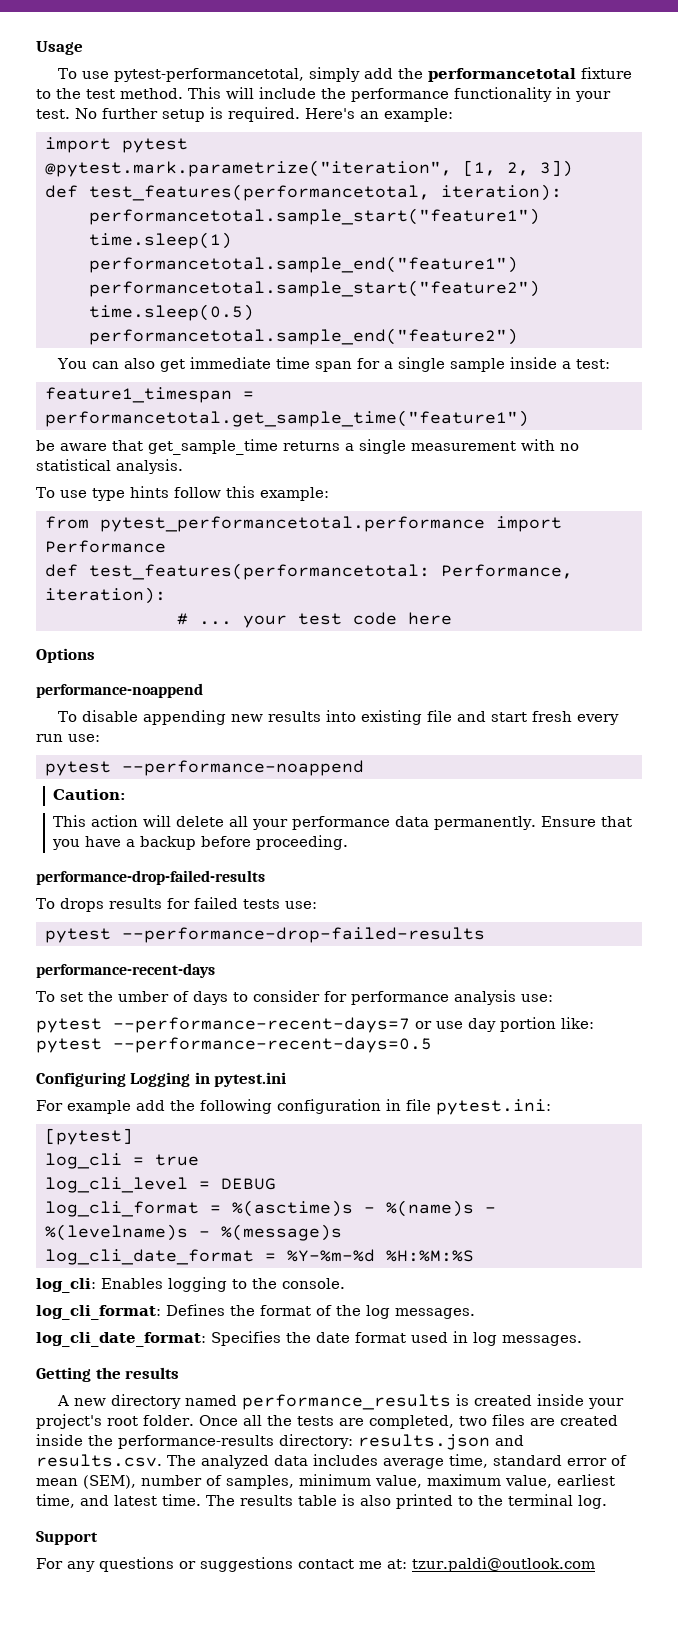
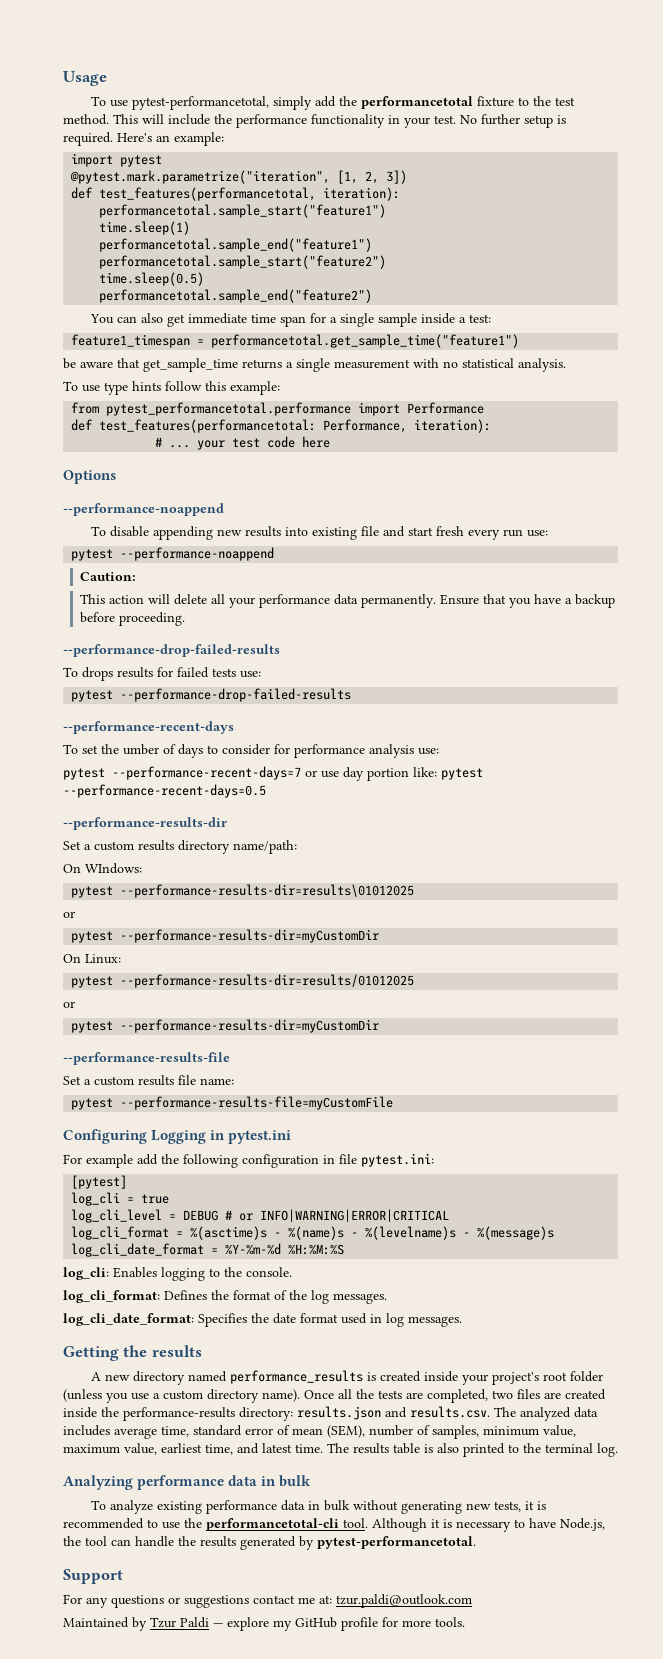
  Options
- performance-noappend
+ --performance-noappend
  Ensure that you have a backup before proceeding.
- performance-drop-failed-results
+ --performance-drop-failed-results
- performance-recent-days
+ --performance-recent-days
+ --performance-results-dir
+ Set a custom results directory name/path:
+ On WIndows:
+ pytest --performance-results-dir=results\01012025
+ or
+ pytest --performance-results-dir=myCustomDir
+ On Linux:
+ pytest --performance-results-dir=results/01012025
+ or
+ pytest --performance-results-dir=myCustomDir
+ --performance-results-file
+ Set a custom results file name:
+ pytest --performance-results-file=myCustomFile
- log_cli_level = DEBUG
+ log_cli_level = DEBUG # or INFO|WARNING|ERROR|CRITICAL
- A new directory named performance_results is created inside your project's root folder.
+ A new directory named performance_results is created inside your project's root folder (unless you use a custom directory name).
+ Analyzing performance data in bulk
+ To analyze existing performance data in bulk without generating new tests, it is recommended to use the performancetotal-cli tool. Although it is necessary to have Node.js, the tool can handle the results generated by pytest-performancetotal.
+ Maintained by Tzur Paldi — explore my GitHub profile for more tools.

